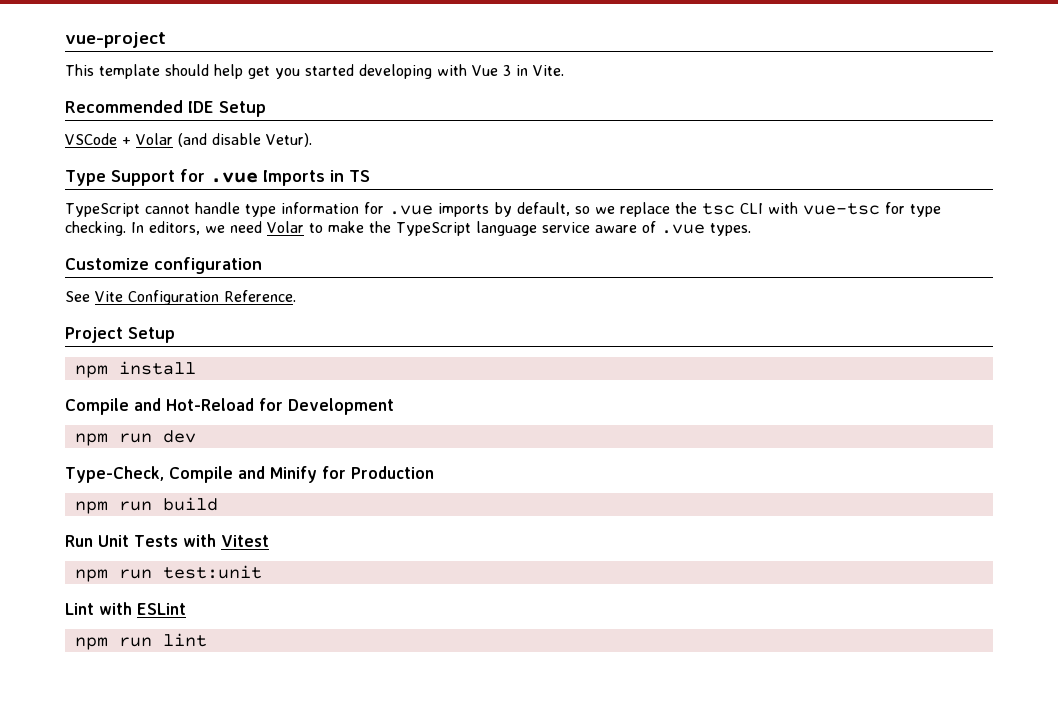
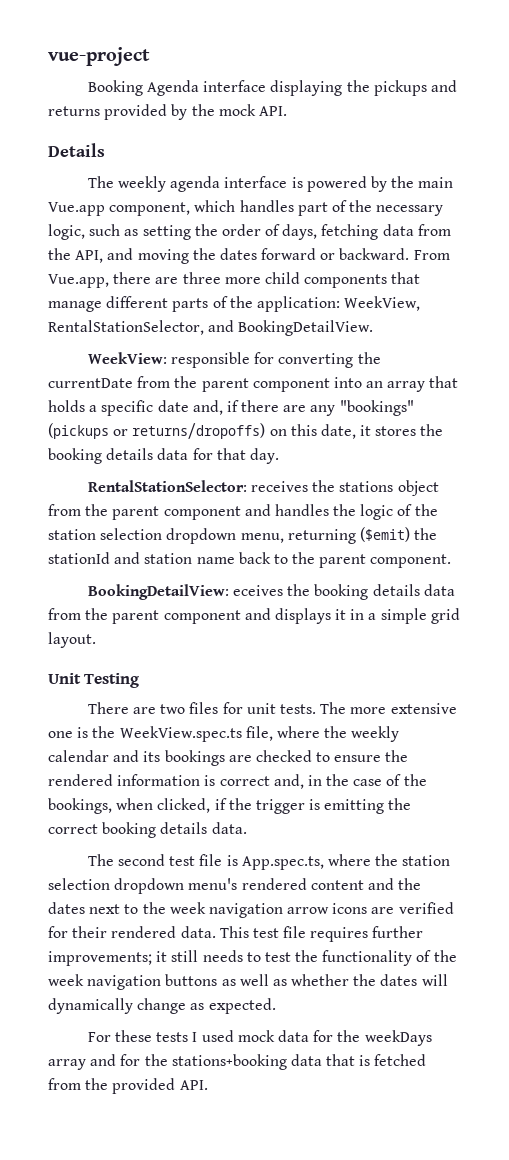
- This template should help get you started developing with Vue 3 in Vite.
- Recommended IDE Setup
- VSCode + Volar (and disable Vetur).
- Type Support for .vue Imports in TS
- TypeScript cannot handle type information for .vue imports by default, so we replace the tsc CLI with vue-tsc for type checking. In editors, we need Volar to make the TypeScript language service aware of .vue types.
- Customize configuration
- See Vite Configuration Reference.
- Project Setup
- npm install
- Compile and Hot-Reload for Development
- npm run dev
- Type-Check, Compile and Minify for Production
- npm run build
- Run Unit Tests with Vitest
- npm run test:unit
- Lint with ESLint
- npm run lint
+ Booking Agenda interface displaying the pickups and returns provided by the mock API.
+ Details
+ The weekly agenda interface is powered by the main Vue.app component, which handles part of the necessary logic, such as setting the order of days, fetching data from the API, and moving the dates forward or backward. From Vue.app, there are three more child components that manage different parts of the application: WeekView, RentalStationSelector, and BookingDetailView.
+ WeekView: responsible for converting the currentDate from the parent component into an array that holds a specific date and, if there are any "bookings" (pickups or returns/dropoffs) on this date, it stores the booking details data for that day.
+ RentalStationSelector: receives the stations object from the parent component and handles the logic of the station selection dropdown menu, returning ($emit) the stationId and station name back to the parent component.
+ BookingDetailView: eceives the booking details data from the parent component and displays it in a simple grid layout.
+ Unit Testing
+ There are two files for unit tests. The more extensive one is the WeekView.spec.ts file, where the weekly calendar and its bookings are checked to ensure the rendered information is correct and, in the case of the bookings, when clicked, if the trigger is emitting the correct booking details data.
+ The second test file is App.spec.ts, where the station selection dropdown menu's rendered content and the dates next to the week navigation arrow icons are verified for their rendered data. This test file requires further improvements; it still needs to test the functionality of the week navigation buttons as well as whether the dates will dynamically change as expected.
+ For these tests I used mock data for the weekDays array and for the stations+booking data that is fetched from the provided API.

